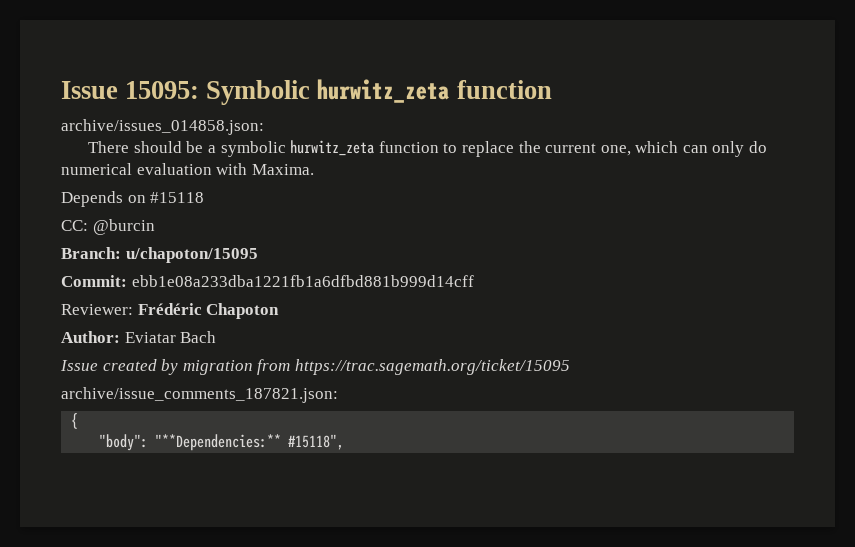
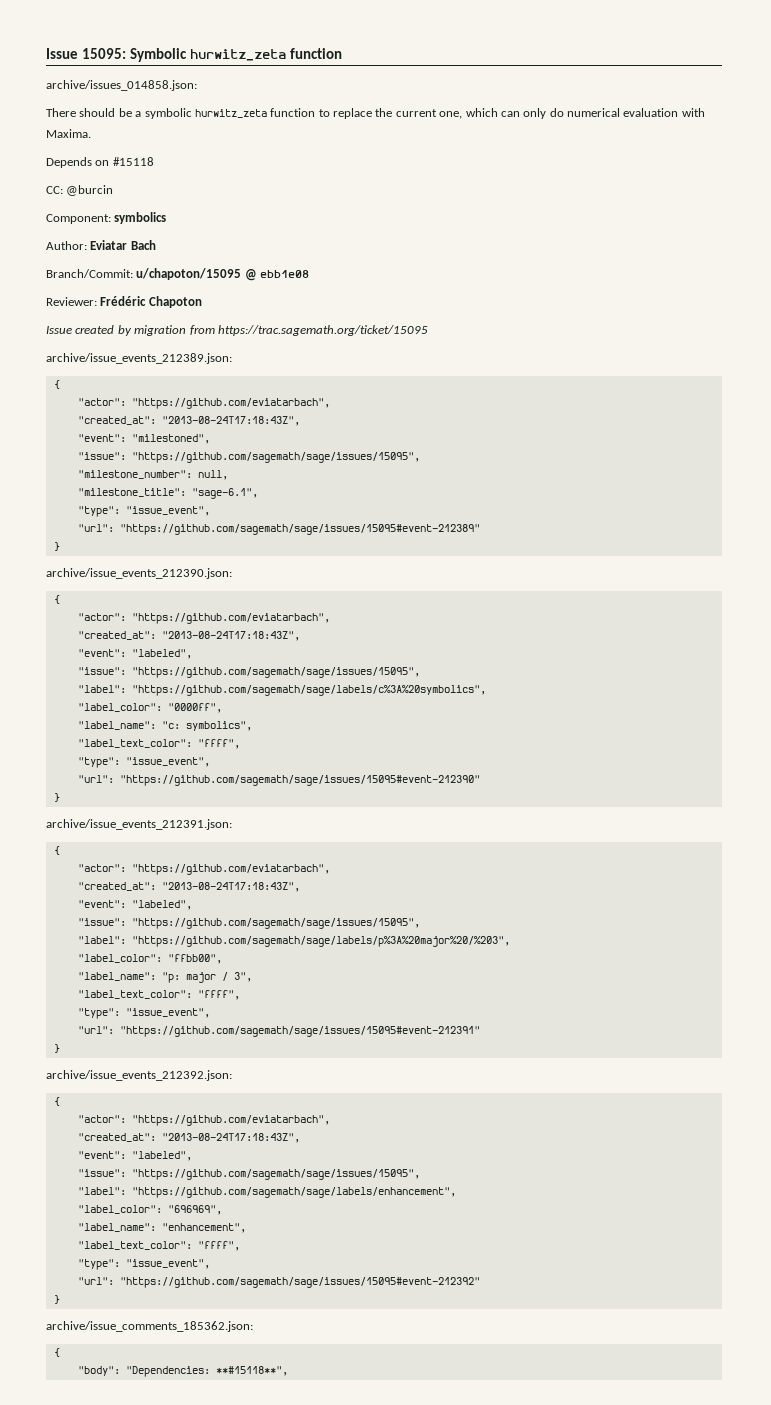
- Branch: u/chapoton/15095
- Commit: ebb1e08a233dba1221fb1a6dfbd881b999d14cff
+ Component: symbolics
+ Author: Eviatar Bach
+ Branch/Commit: u/chapoton/15095 @ ebb1e08
- Author: Eviatar Bach
- archive/issue_comments_187821.json:
+ archive/issue_events_212389.json:
+ {
+ "actor": "https://github.com/eviatarbach",
+ "created_at": "2013-08-24T17:18:43Z",
+ "event": "milestoned",
+ "issue": "https://github.com/sagemath/sage/issues/15095",
+ "milestone_number": null,
+ "milestone_title": "sage-6.1",
+ "type": "issue_event",
+ "url": "https://github.com/sagemath/sage/issues/15095#event-212389"
+ }
+ archive/issue_events_212390.json:
+ {
+ "actor": "https://github.com/eviatarbach",
+ "created_at": "2013-08-24T17:18:43Z",
+ "event": "labeled",
+ "issue": "https://github.com/sagemath/sage/issues/15095",
+ "label": "https://github.com/sagemath/sage/labels/c%3A%20symbolics",
+ "label_color": "0000ff",
+ "label_name": "c: symbolics",
+ "label_text_color": "ffff",
+ "type": "issue_event",
+ "url": "https://github.com/sagemath/sage/issues/15095#event-212390"
+ }
+ archive/issue_events_212391.json:
+ {
+ "actor": "https://github.com/eviatarbach",
+ "created_at": "2013-08-24T17:18:43Z",
+ "event": "labeled",
+ "issue": "https://github.com/sagemath/sage/issues/15095",
+ "label": "https://github.com/sagemath/sage/labels/p%3A%20major%20/%203",
+ "label_color": "ffbb00",
+ "label_name": "p: major / 3",
+ "label_text_color": "ffff",
+ "type": "issue_event",
+ "url": "https://github.com/sagemath/sage/issues/15095#event-212391"
+ }
+ archive/issue_events_212392.json:
+ {
+ "actor": "https://github.com/eviatarbach",
+ "created_at": "2013-08-24T17:18:43Z",
+ "event": "labeled",
+ "issue": "https://github.com/sagemath/sage/issues/15095",
+ "label": "https://github.com/sagemath/sage/labels/enhancement",
+ "label_color": "696969",
+ "label_name": "enhancement",
+ "label_text_color": "ffff",
+ "type": "issue_event",
+ "url": "https://github.com/sagemath/sage/issues/15095#event-212392"
+ }
+ archive/issue_comments_185362.json:
- "body": "**Dependencies:** #15118",
+ "body": "Dependencies: **#15118**",

